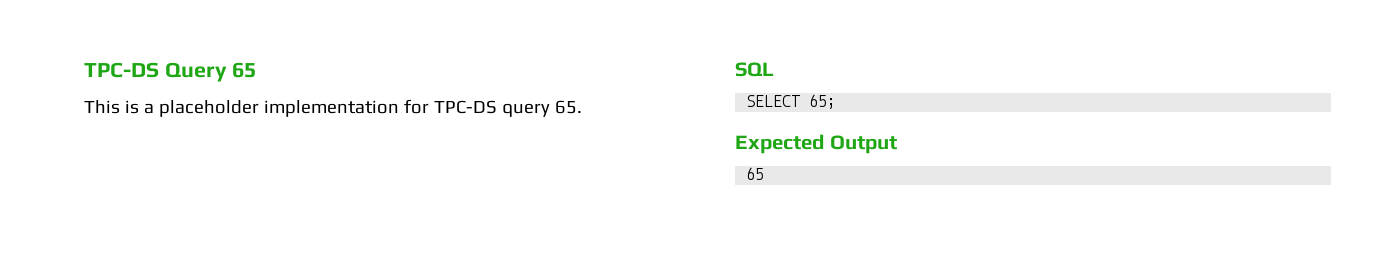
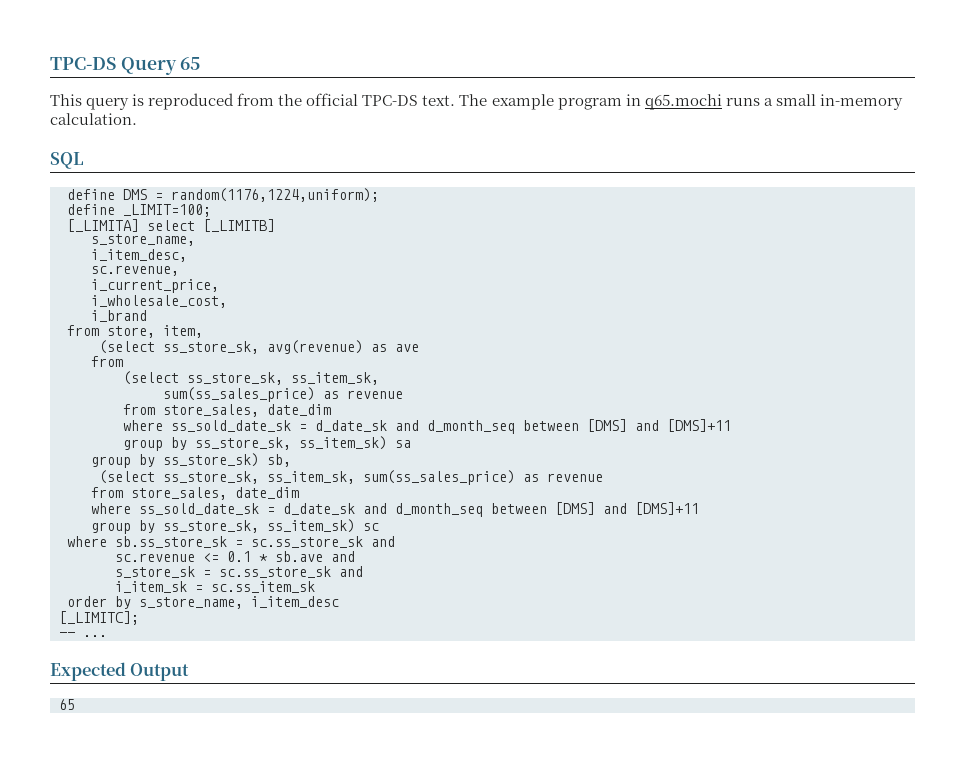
- This is a placeholder implementation for TPC-DS query 65.
+ This query is reproduced from the official TPC-DS text. The example program in q65.mochi runs a small in-memory calculation.
  SQL
- SELECT 65;
+ define DMS = random(1176,1224,uniform);
+ define _LIMIT=100;
+ [_LIMITA] select [_LIMITB]
+ s_store_name,
+ i_item_desc,
+ sc.revenue,
+ i_current_price,
+ i_wholesale_cost,
+ i_brand
+ from store, item,
+ (select ss_store_sk, avg(revenue) as ave
+ from
+ (select ss_store_sk, ss_item_sk,
+ sum(ss_sales_price) as revenue
+ from store_sales, date_dim
+ where ss_sold_date_sk = d_date_sk and d_month_seq between [DMS] and [DMS]+11
+ group by ss_store_sk, ss_item_sk) sa
+ group by ss_store_sk) sb,
+ (select ss_store_sk, ss_item_sk, sum(ss_sales_price) as revenue
+ from store_sales, date_dim
+ where ss_sold_date_sk = d_date_sk and d_month_seq between [DMS] and [DMS]+11
+ group by ss_store_sk, ss_item_sk) sc
+ where sb.ss_store_sk = sc.ss_store_sk and
+ sc.revenue <= 0.1 * sb.ave and
+ s_store_sk = sc.ss_store_sk and
+ i_item_sk = sc.ss_item_sk
+ order by s_store_name, i_item_desc
+ [_LIMITC];
+ -- ...

